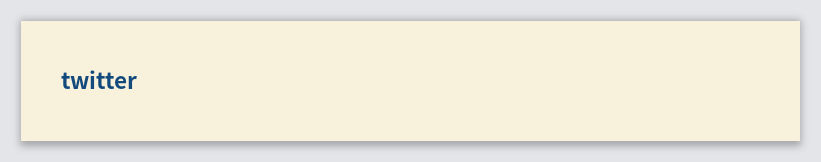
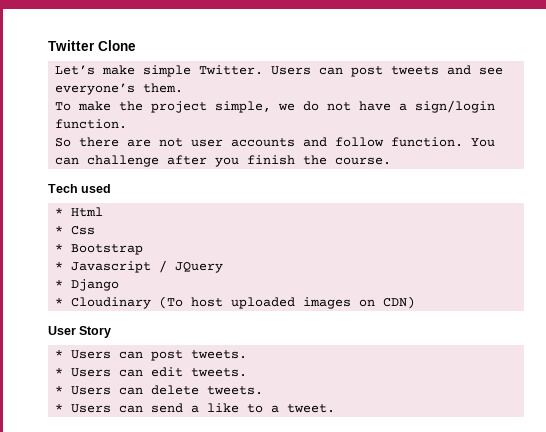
- twitter
+ Twitter Clone
+ Let’s make simple Twitter. Users can post tweets and see everyone’s them.
+ To make the project simple, we do not have a sign/login function.
+ So there are not user accounts and follow function. You can challenge after you finish the course.
+ Tech used
+ * Html
+ * Css
+ * Bootstrap
+ * Javascript / JQuery
+ * Django
+ * Cloudinary (To host uploaded images on CDN)
+ User Story
+ * Users can post tweets.
+ * Users can edit tweets.
+ * Users can delete tweets.
+ * Users can send a like to a tweet.

